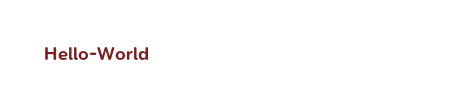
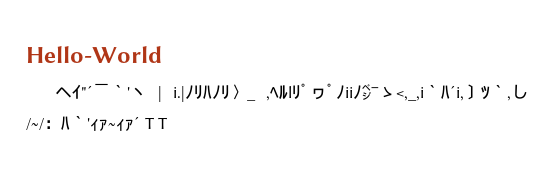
+ ヘｲ"´￣｀'ヽ | i.|ﾉﾘﾊﾉﾘ〉_ ,ﾍﾙlﾘﾟヮﾟﾉiiﾉ㌻ゝ<,_,i｀ﾊ´i,〕ﾂ｀,し/~/：ﾊ｀'ｨｧ~ｨｧ´ T T

